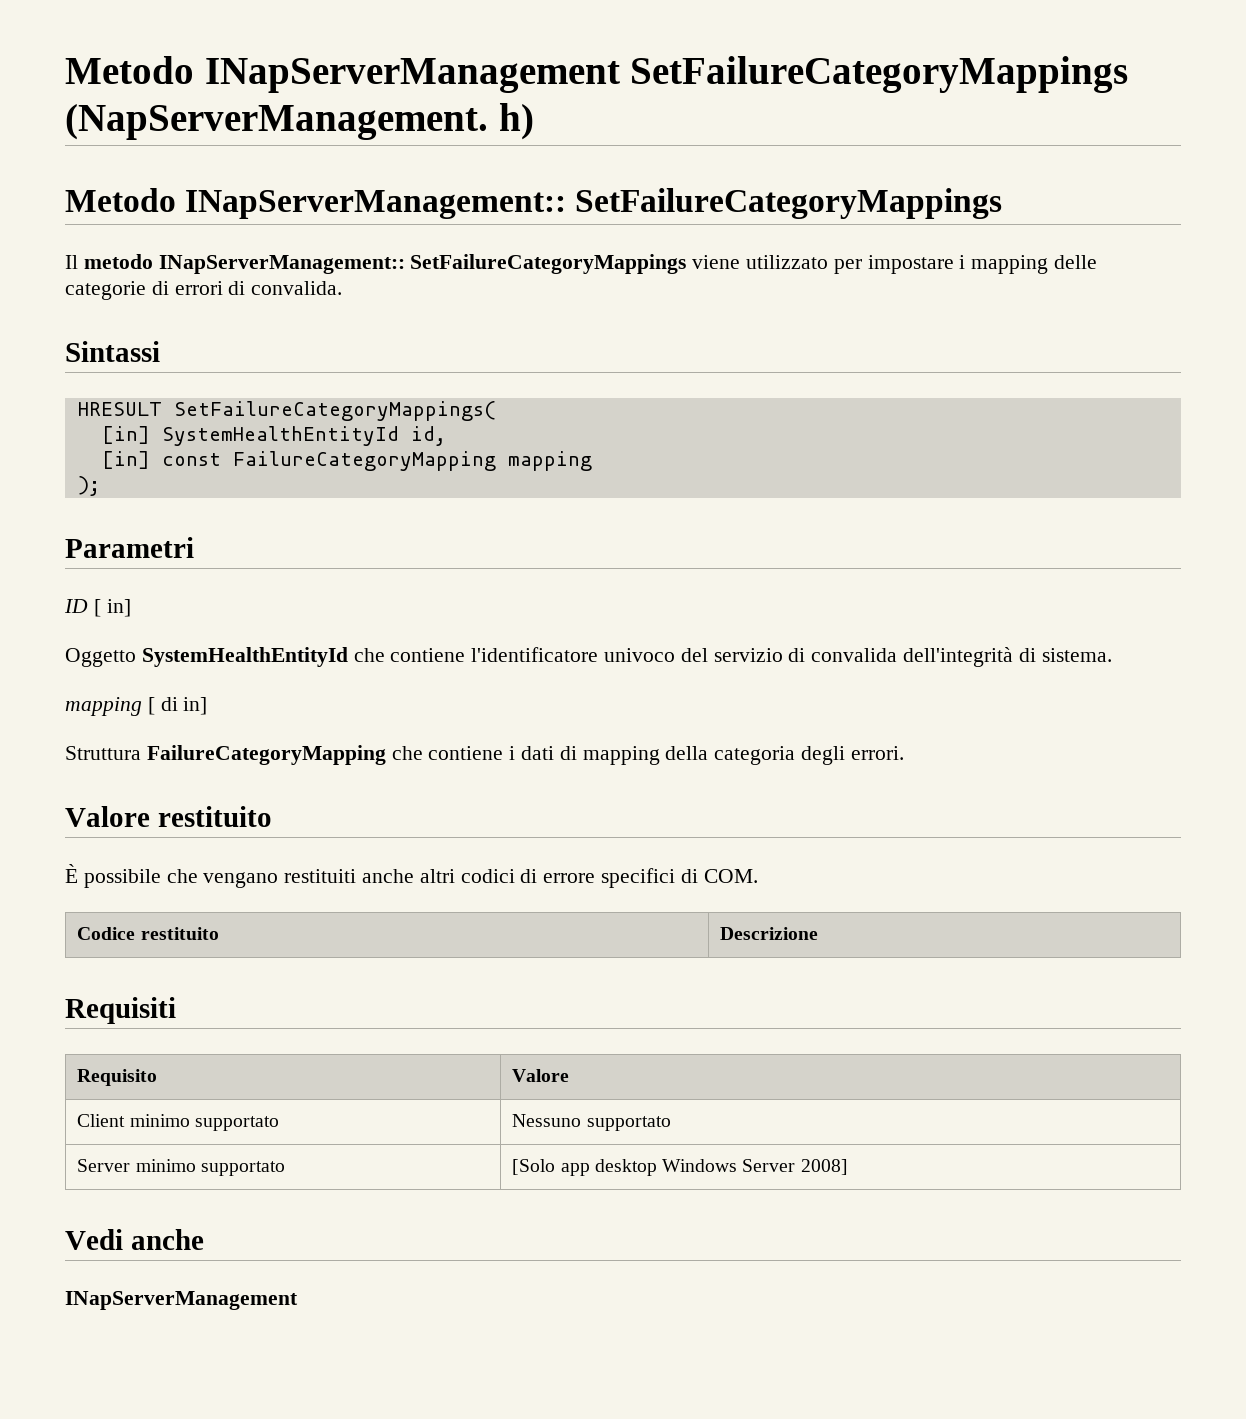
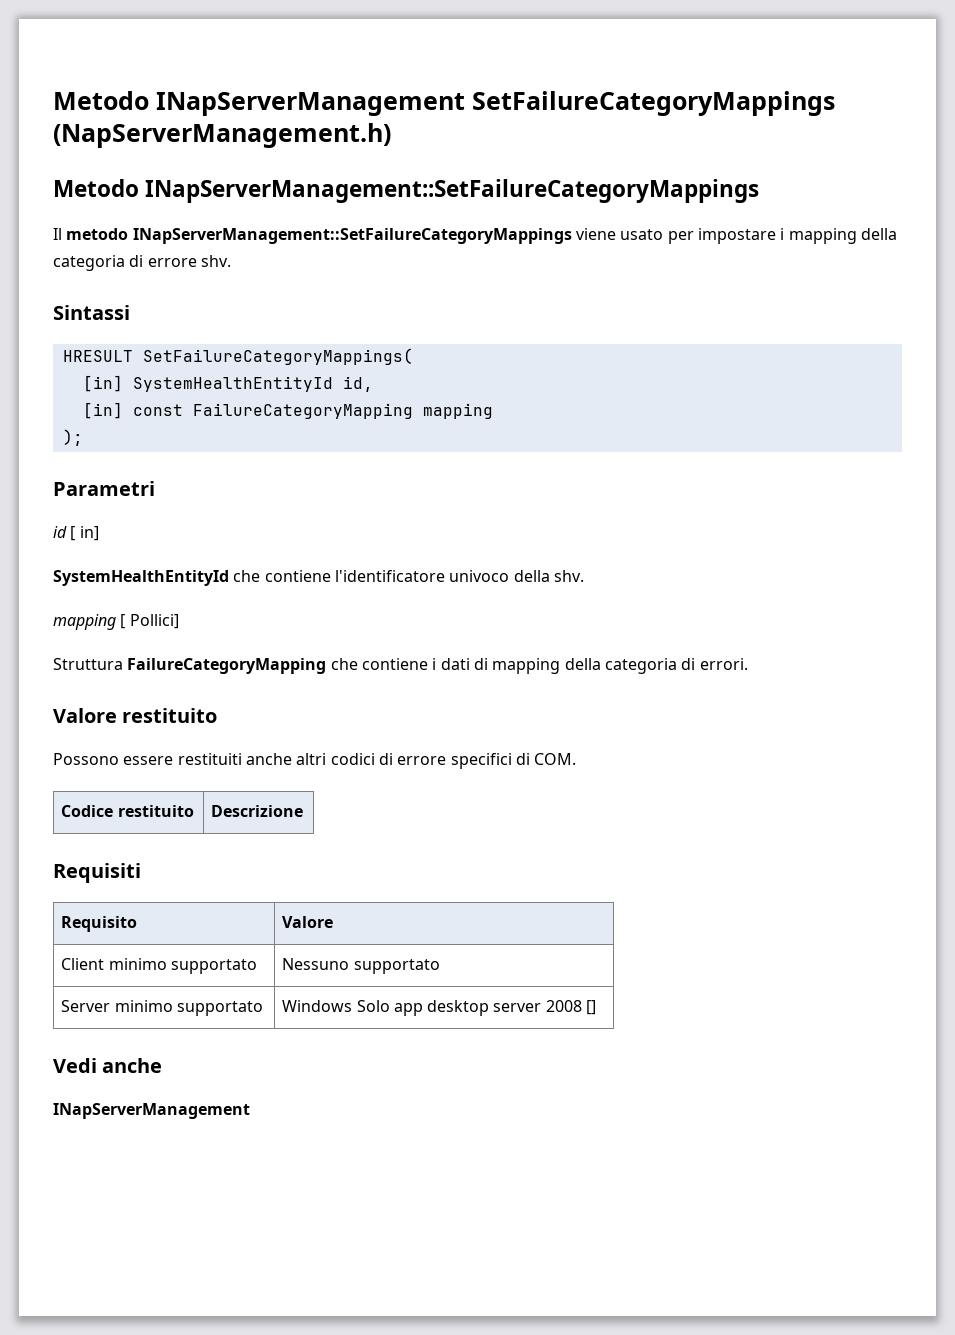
- Metodo INapServerManagement SetFailureCategoryMappings (NapServerManagement. h)
- Metodo INapServerManagement:: SetFailureCategoryMappings
+ Metodo INapServerManagement SetFailureCategoryMappings (NapServerManagement.h)
+ Metodo INapServerManagement::SetFailureCategoryMappings
- Il metodo INapServerManagement:: SetFailureCategoryMappings viene utilizzato per impostare i mapping delle categorie di errori di convalida.
+ Il metodo INapServerManagement::SetFailureCategoryMappings viene usato per impostare i mapping della categoria di errore shv.
- ID [ in]
+ id [ in]
- Oggetto SystemHealthEntityId che contiene l'identificatore univoco del servizio di convalida dell'integrità di sistema.
+ SystemHealthEntityId che contiene l'identificatore univoco della shv.
- mapping [ di in]
+ mapping [ Pollici]
- Struttura FailureCategoryMapping che contiene i dati di mapping della categoria degli errori.
+ Struttura FailureCategoryMapping che contiene i dati di mapping della categoria di errori.
- È possibile che vengano restituiti anche altri codici di errore specifici di COM.
+ Possono essere restituiti anche altri codici di errore specifici di COM.
- Server minimo supportato | [Solo app desktop Windows Server 2008]
+ Server minimo supportato | Windows Solo app desktop server 2008 []

